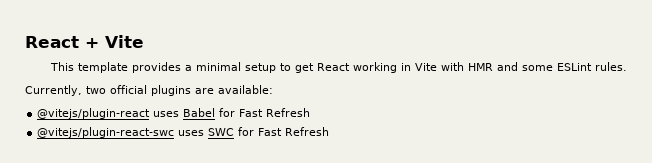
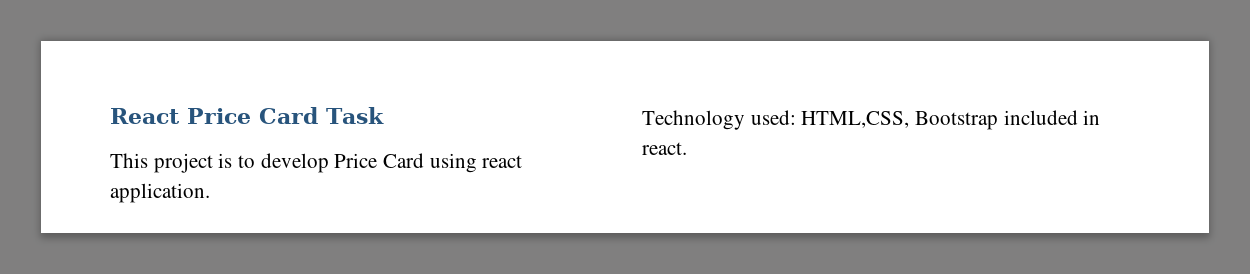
- React + Vite
- This template provides a minimal setup to get React working in Vite with HMR and some ESLint rules.
- Currently, two official plugins are available:
- @vitejs/plugin-react uses Babel for Fast Refresh
- @vitejs/plugin-react-swc uses SWC for Fast Refresh
+ React Price Card Task
+ This project is to develop Price Card using react application.
+ Technology used: HTML,CSS, Bootstrap included in react.

